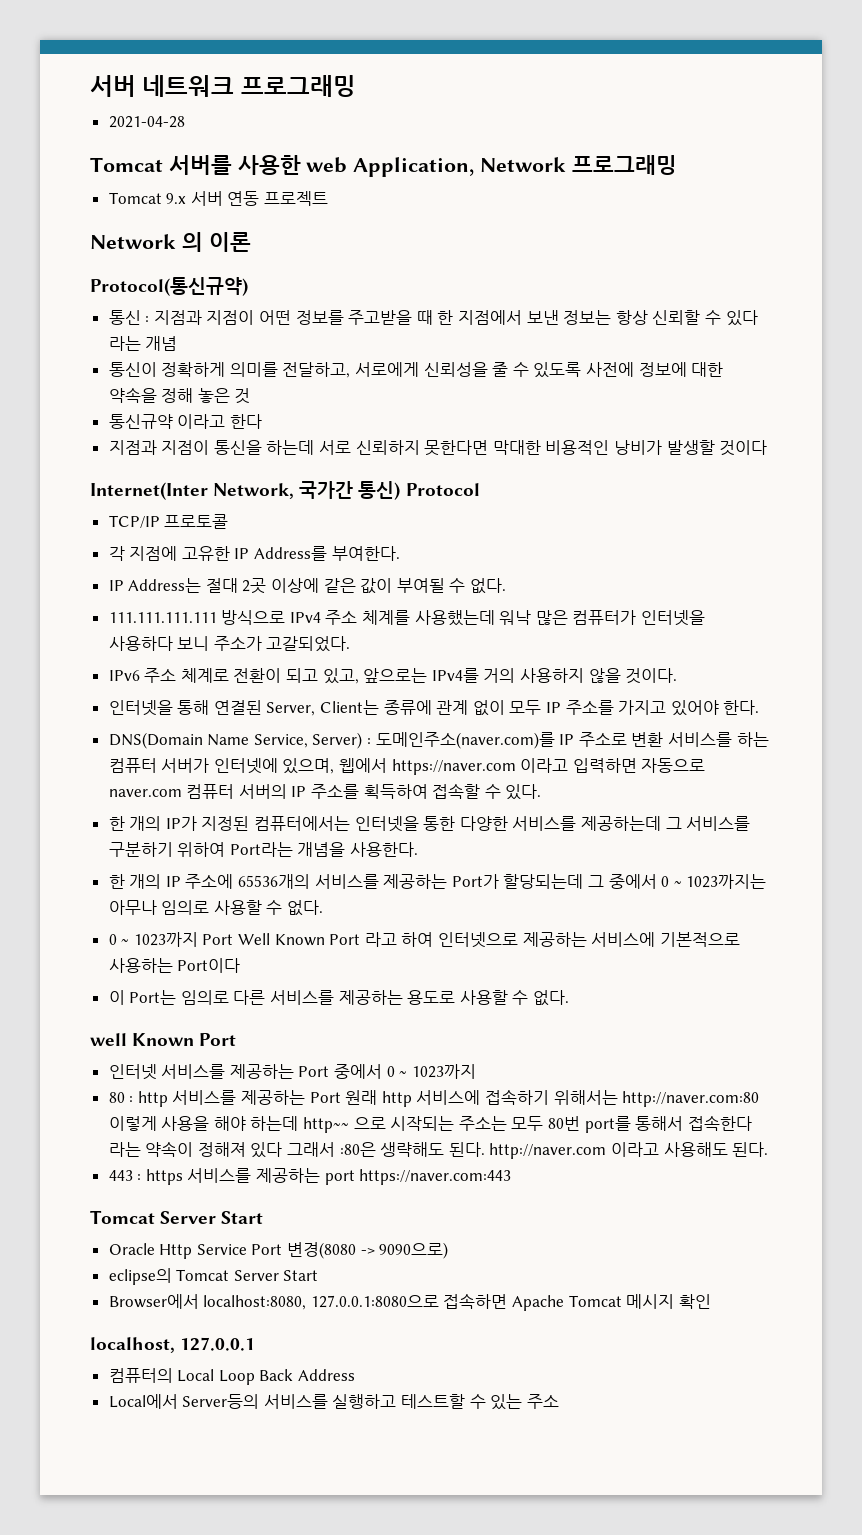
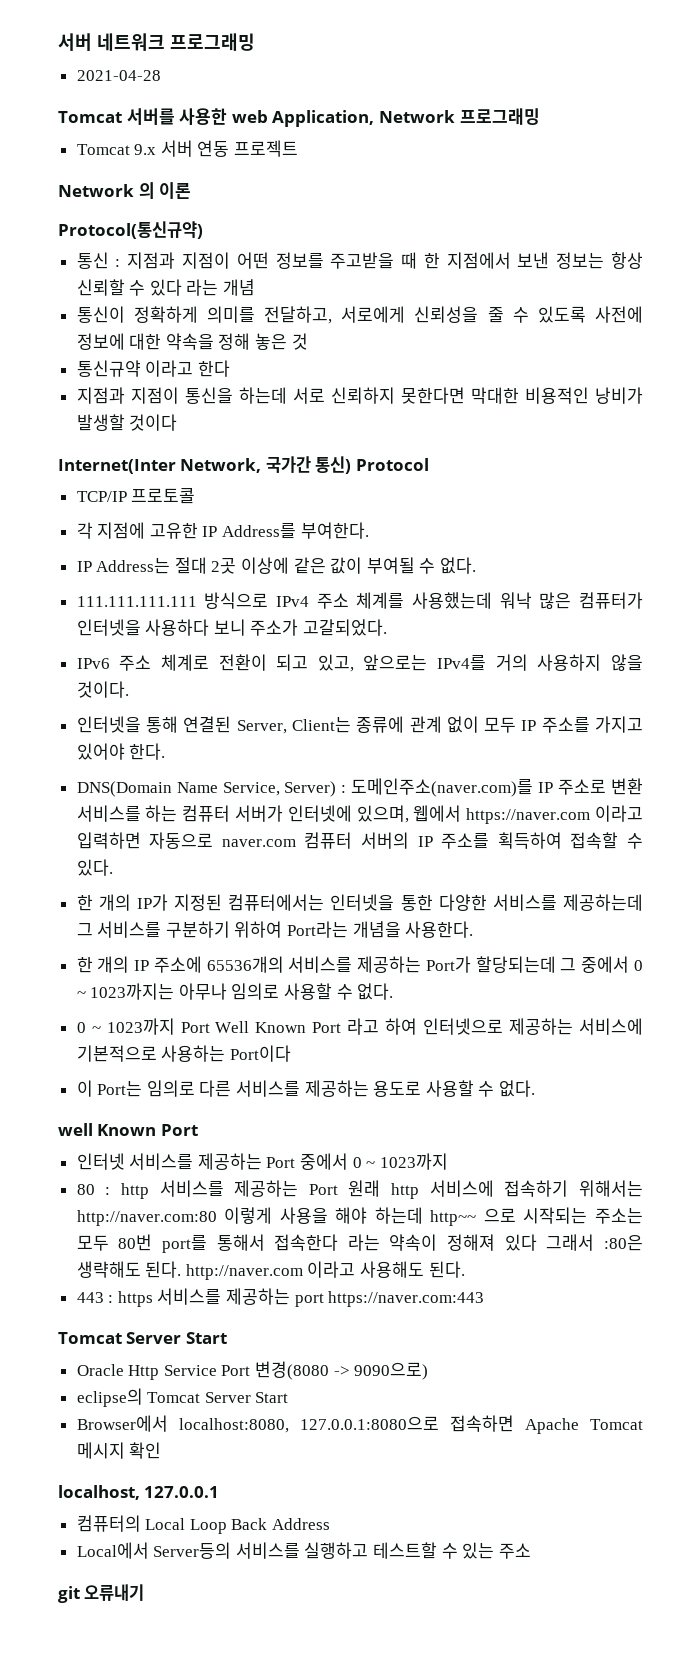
+ git 오류내기

